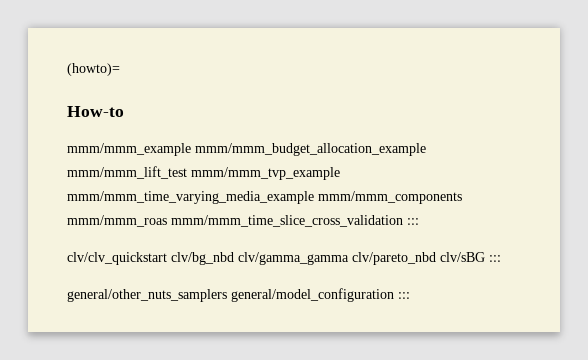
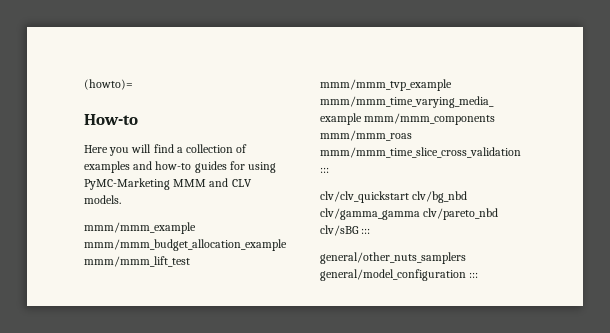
+ Here you will find a collection of examples and how-to guides for using PyMC-Marketing MMM and CLV models.

